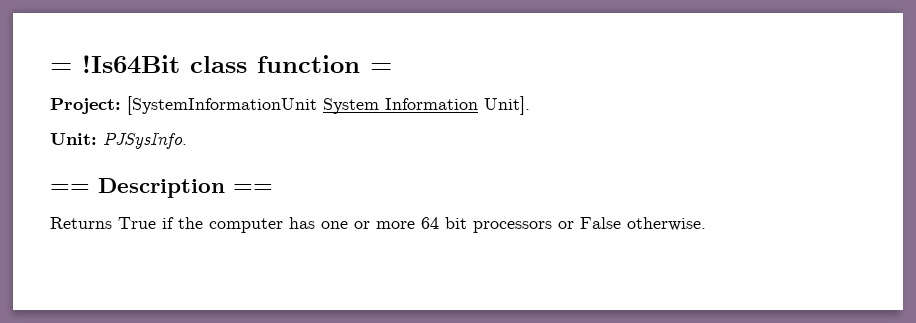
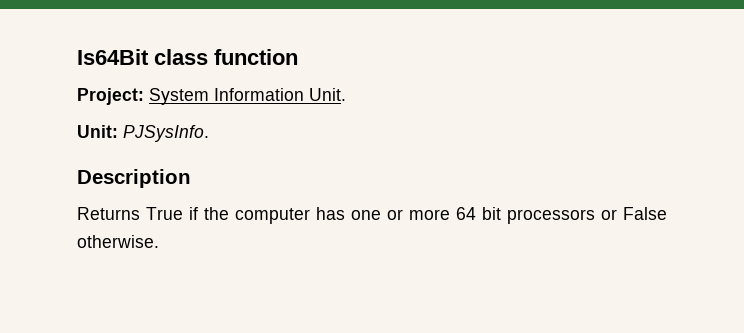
- = !Is64Bit class function =
+ Is64Bit class function
- Project: [SystemInformationUnit System Information Unit].
+ Project: System Information Unit.
- == Description ==
+ Description

